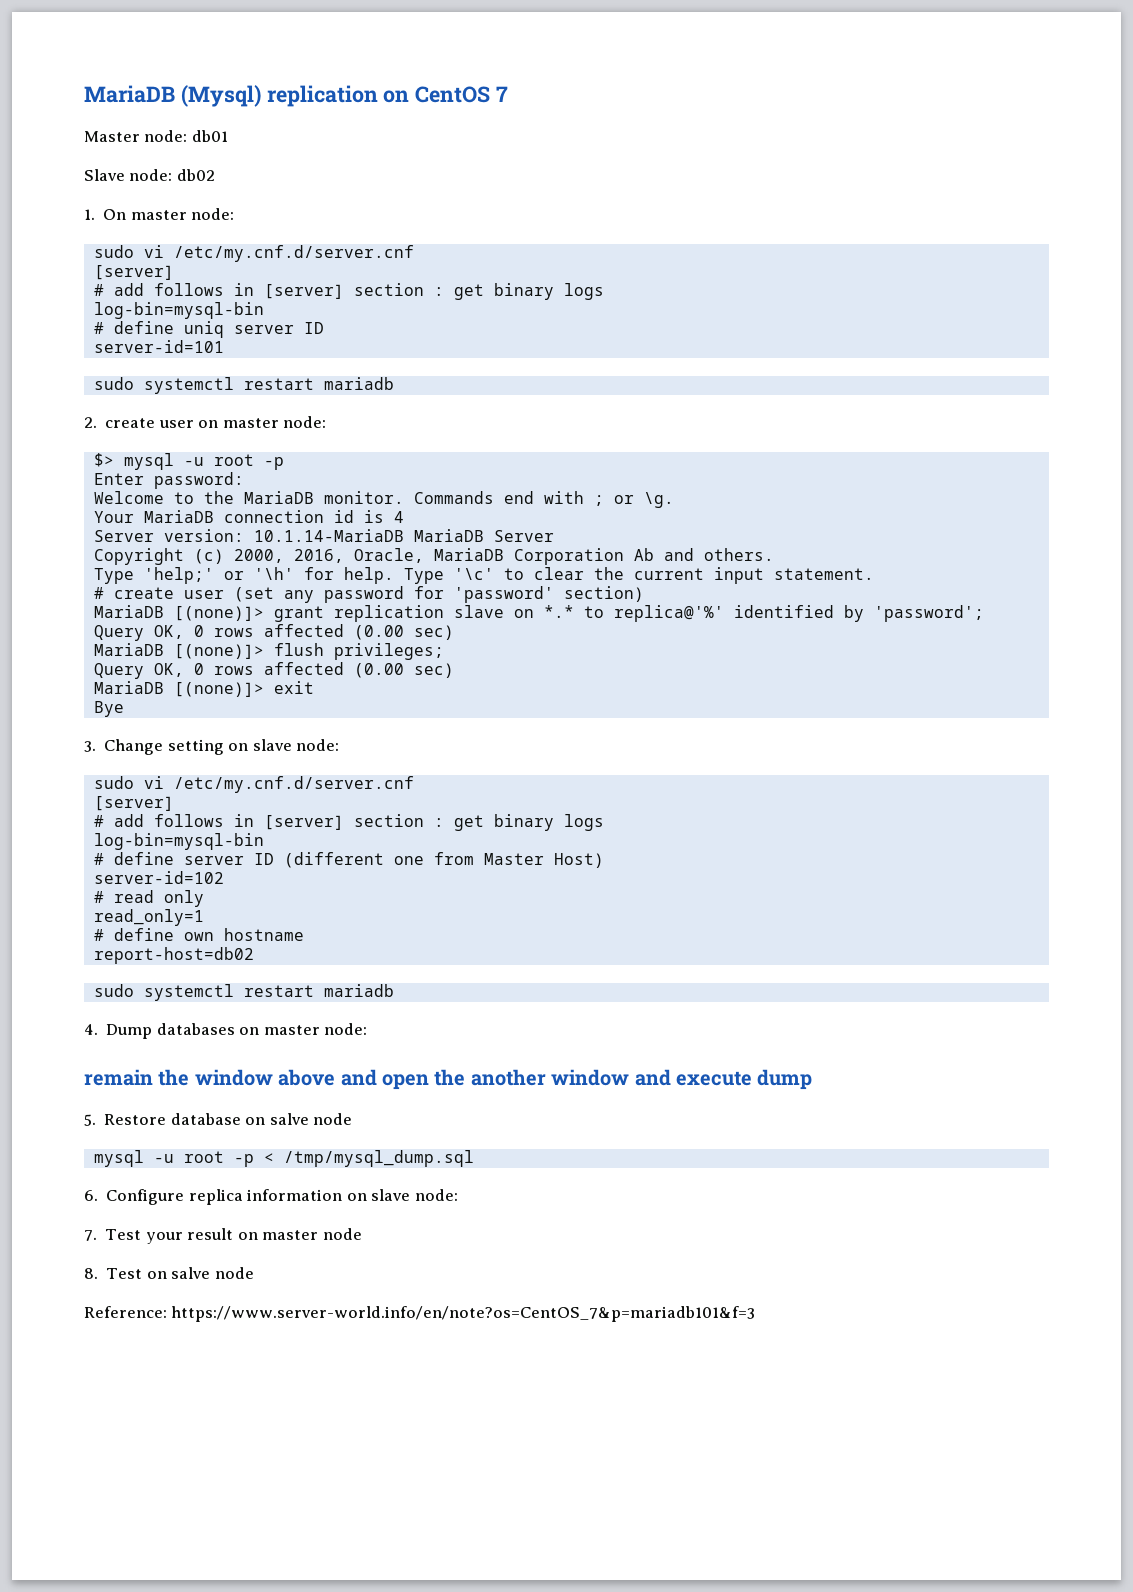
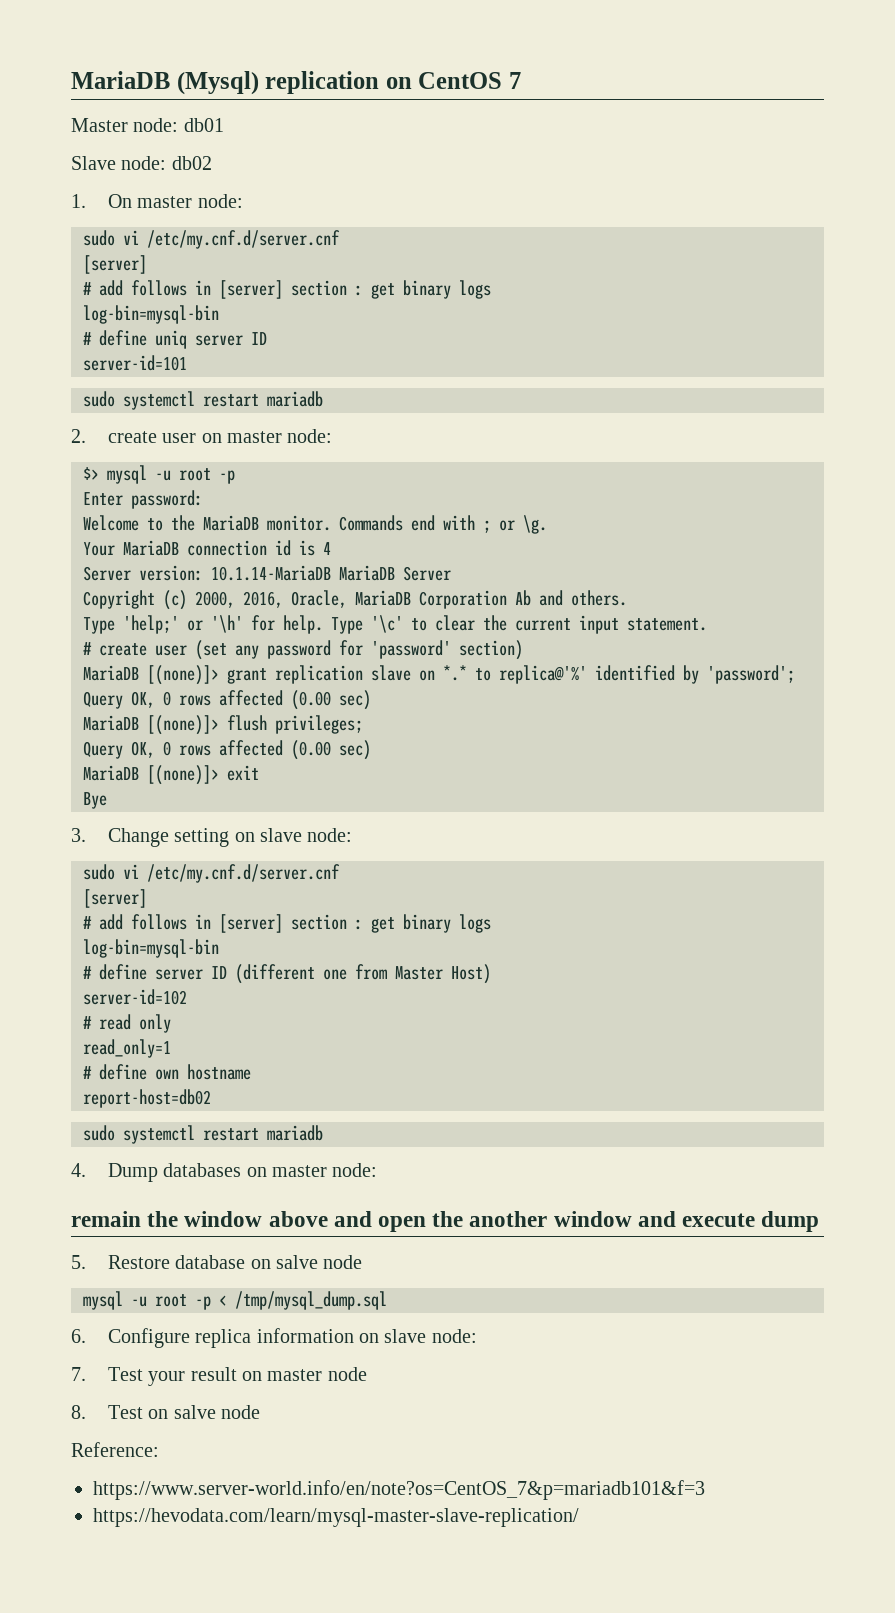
- Reference: https://www.server-world.info/en/note?os=CentOS_7&p=mariadb101&f=3
+ Reference:
+ https://www.server-world.info/en/note?os=CentOS_7&p=mariadb101&f=3
+ https://hevodata.com/learn/mysql-master-slave-replication/

